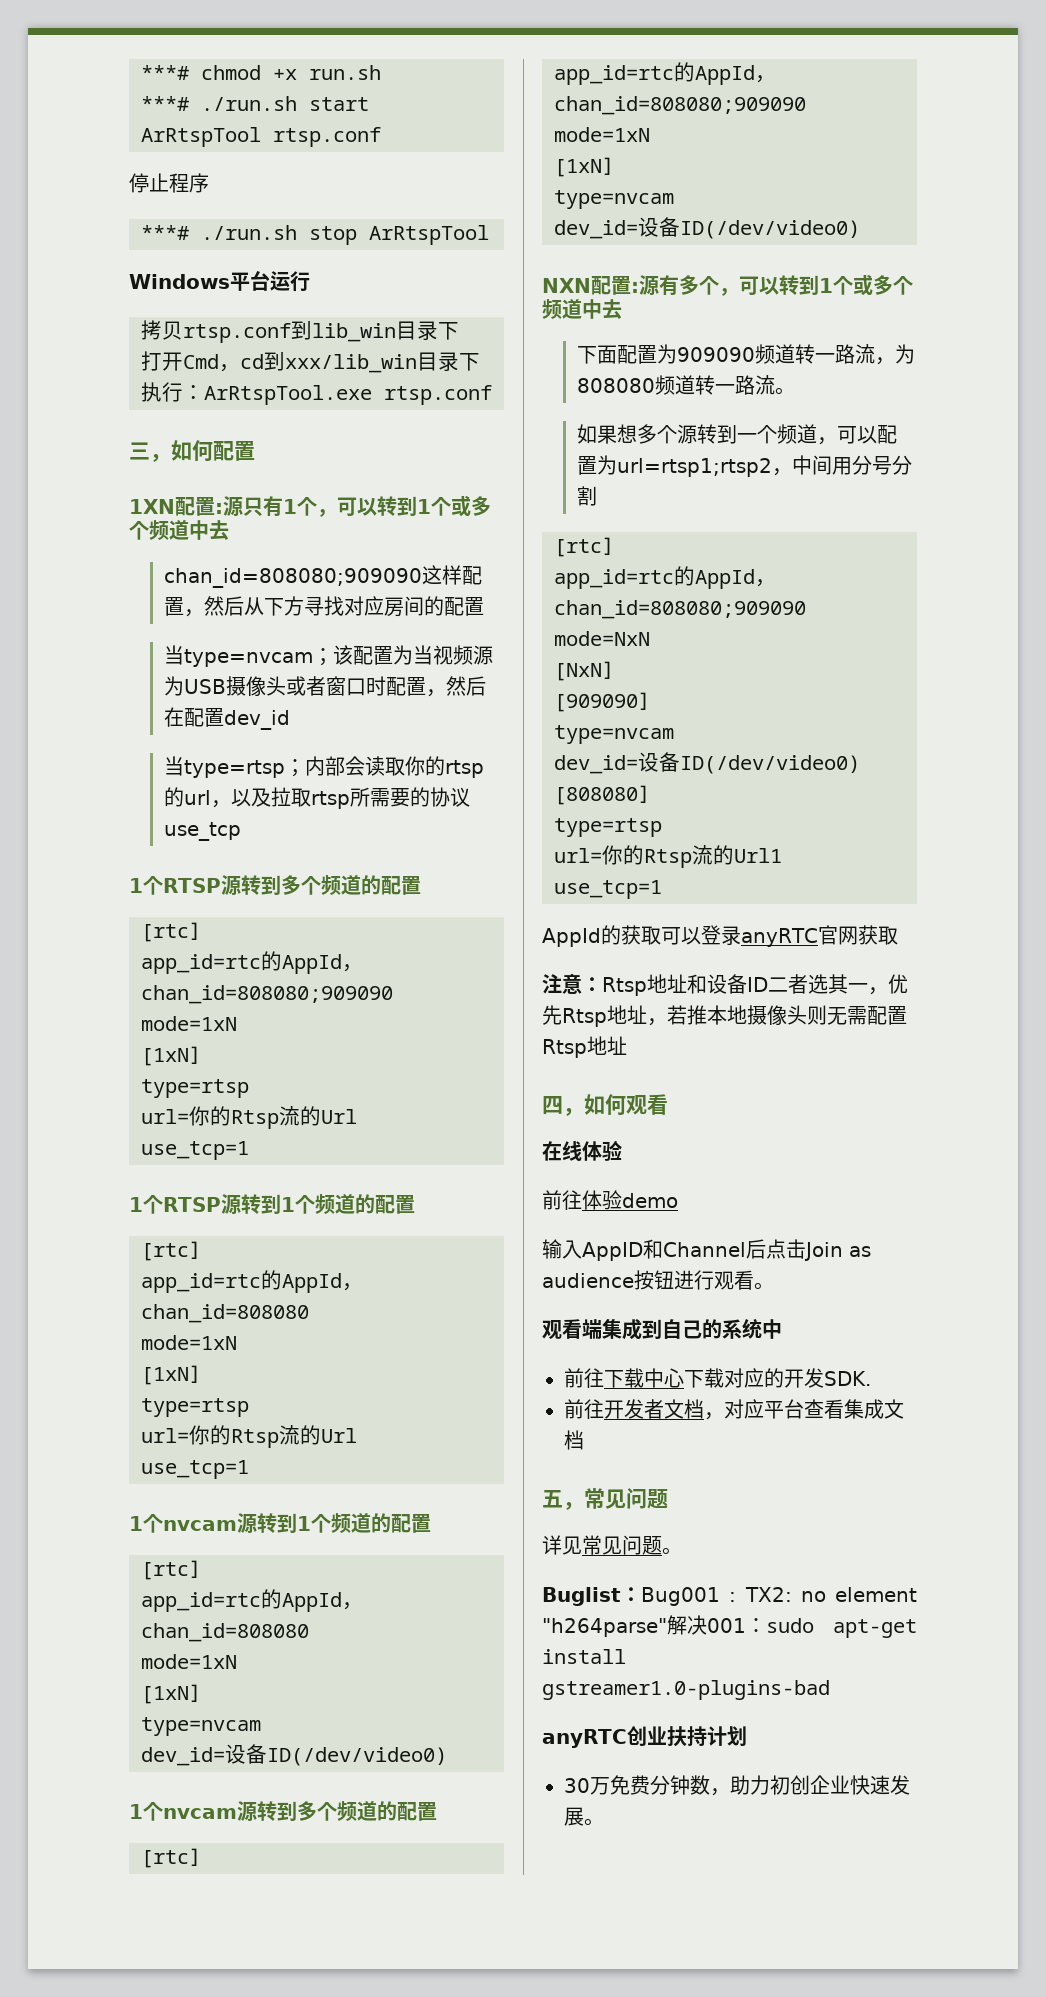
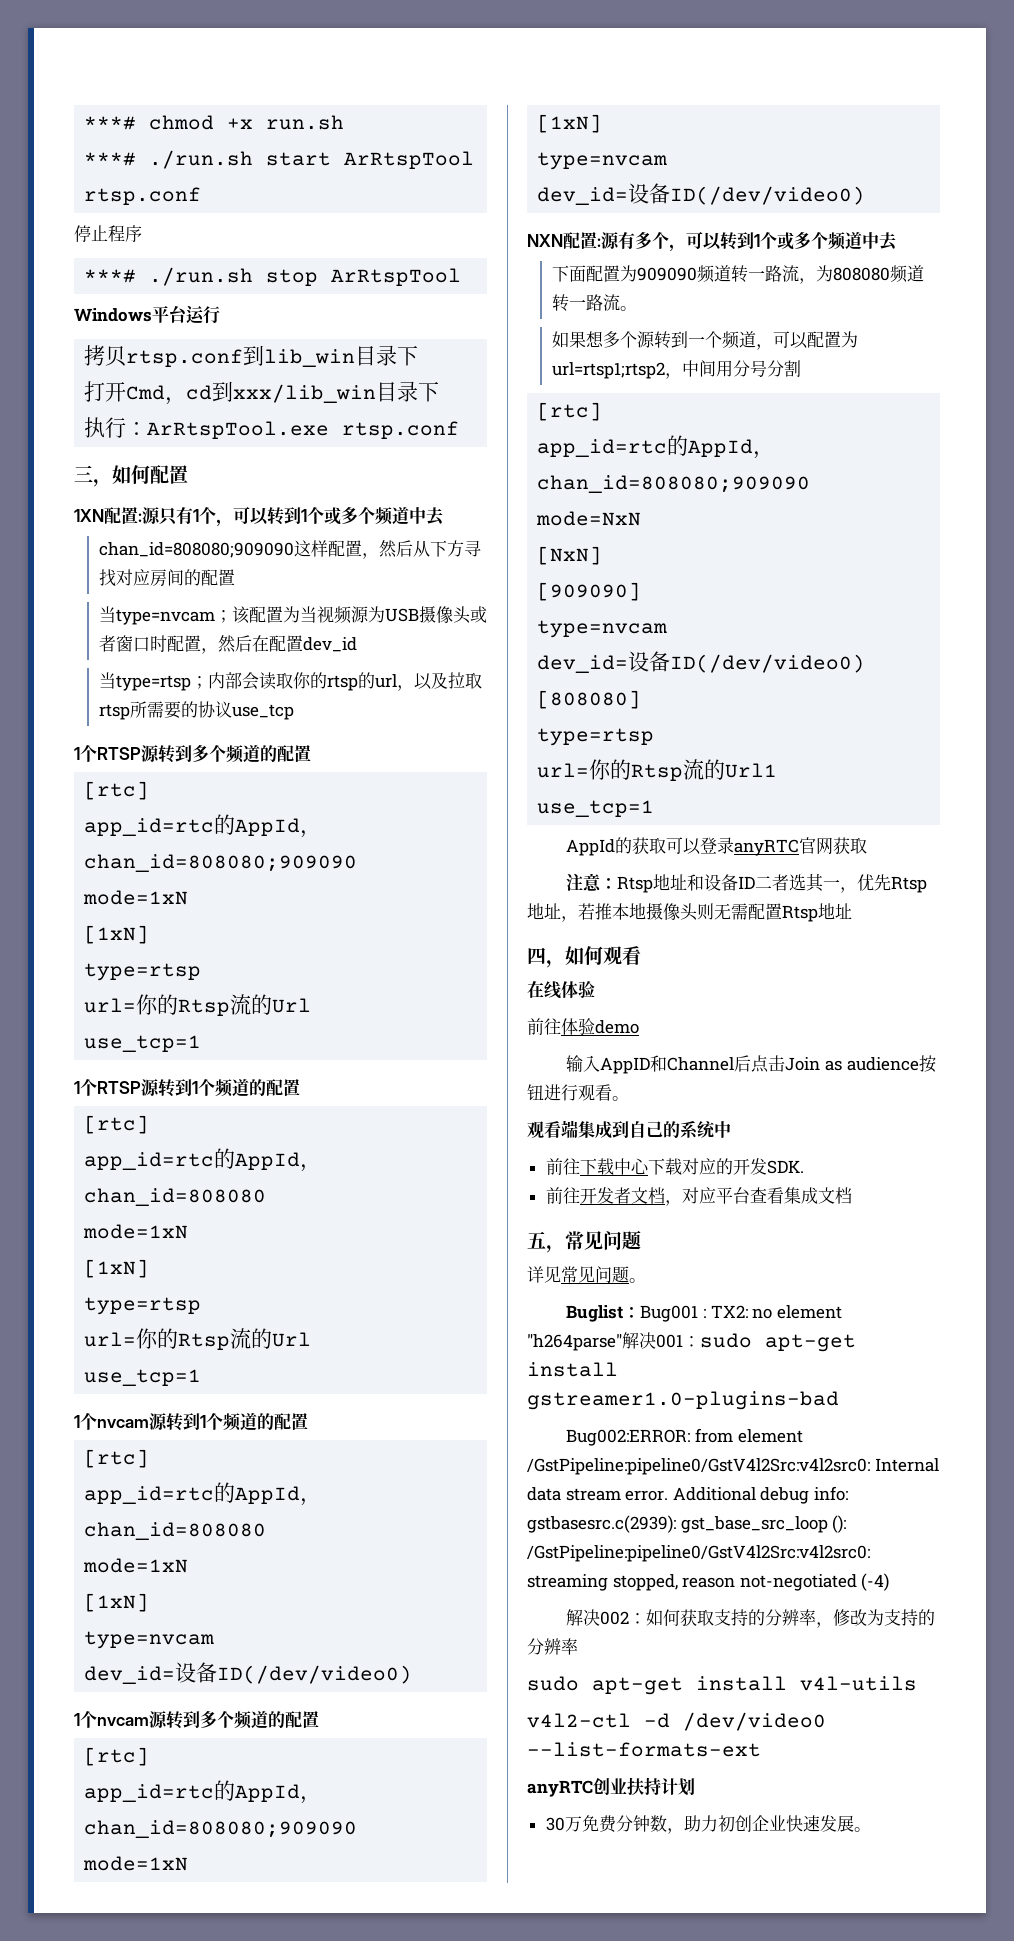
+ Bug002:ERROR: from element /GstPipeline:pipeline0/GstV4l2Src:v4l2src0: Internal data stream error. Additional debug info: gstbasesrc.c(2939): gst_base_src_loop (): /GstPipeline:pipeline0/GstV4l2Src:v4l2src0: streaming stopped, reason not-negotiated (-4)
+ 解决002：如何获取支持的分辨率，修改为支持的分辨率
+ sudo apt-get install v4l-utils
+ v4l2-ctl -d /dev/video0 --list-formats-ext

